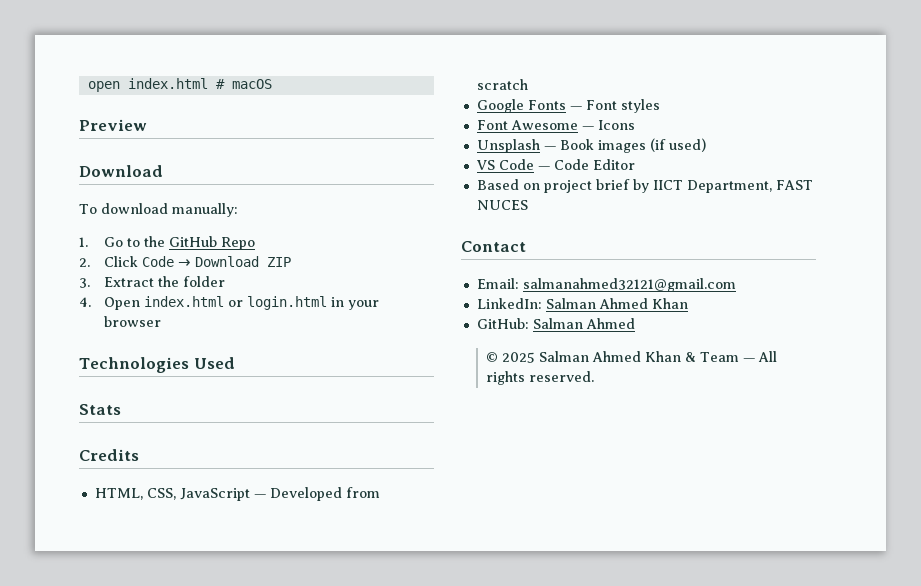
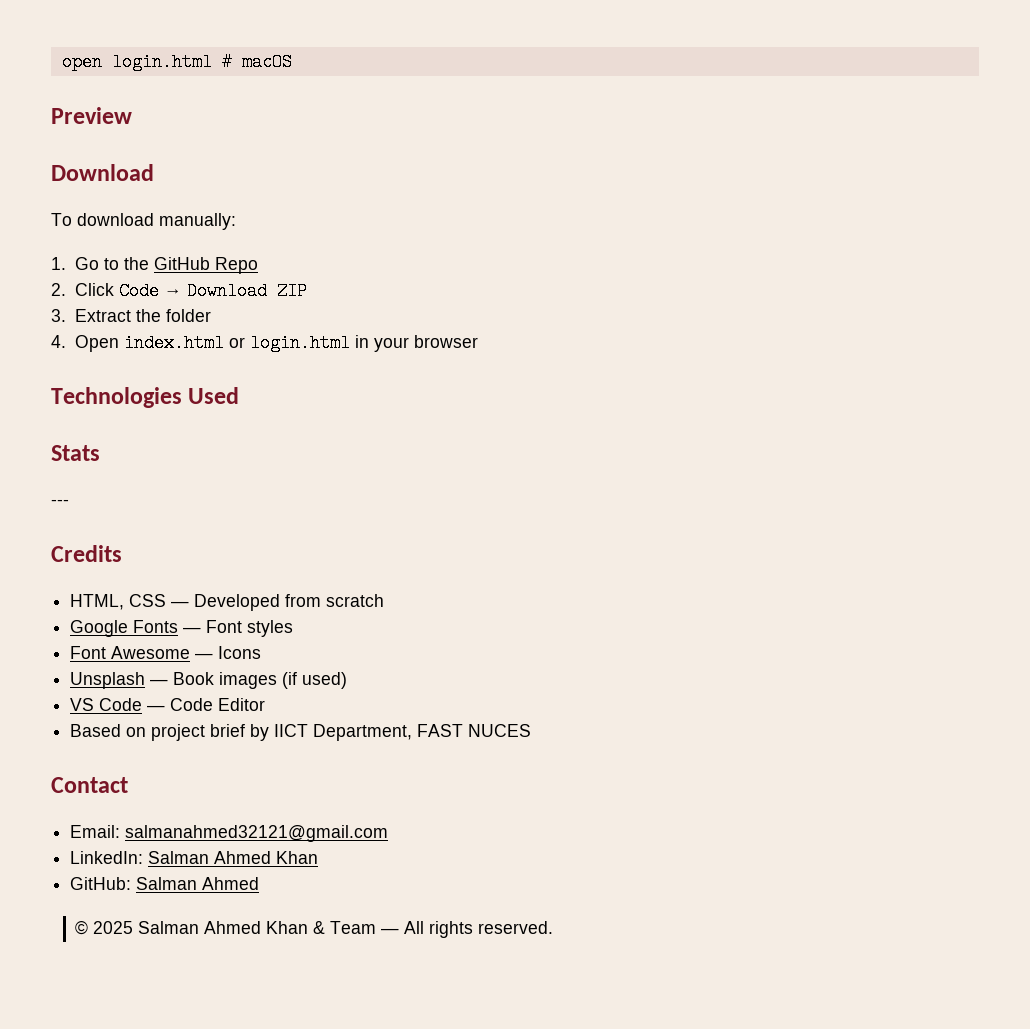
- open index.html # macOS
+ open login.html # macOS
+ ---
- HTML, CSS, JavaScript — Developed from scratch
+ HTML, CSS — Developed from scratch

